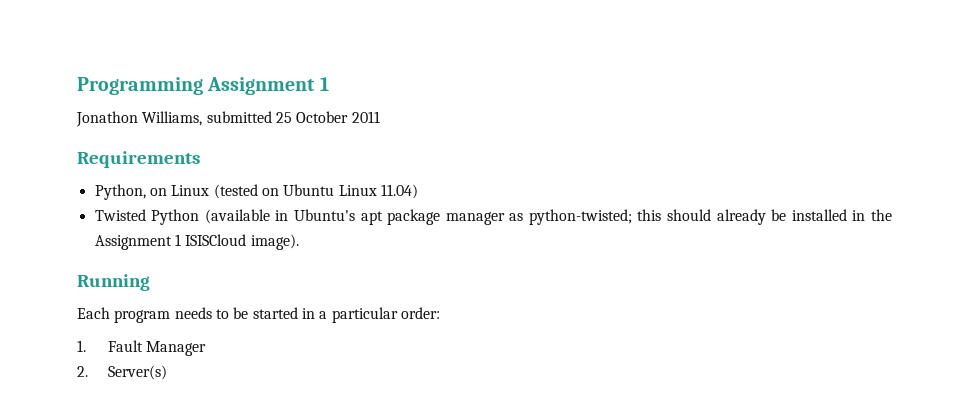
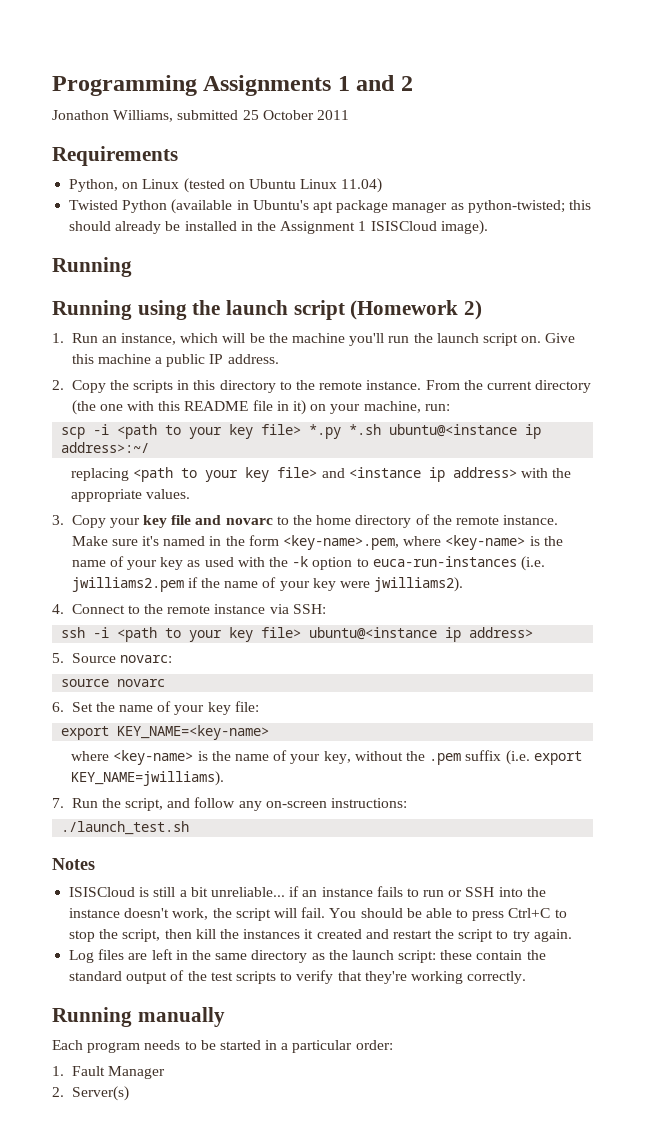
- Programming Assignment 1
+ Programming Assignments 1 and 2
+ Running using the launch script (Homework 2)
+ 1. Run an instance, which will be the machine you'll run the launch script on. Give this machine a public IP address.
+ 2. Copy the scripts in this directory to the remote instance. From the current directory (the one with this README file in it) on your machine, run:
+ scp -i <path to your key file> *.py *.sh ubuntu@<instance ip address>:~/
+ replacing <path to your key file> and <instance ip address> with the appropriate values.
+ 3. Copy your key file and novarc to the home directory of the remote instance. Make sure it's named in the form <key-name>.pem, where <key-name> is the name of your key as used with the -k option to euca-run-instances (i.e. jwilliams2.pem if the name of your key were jwilliams2).
+ 4. Connect to the remote instance via SSH:
+ ssh -i <path to your key file> ubuntu@<instance ip address>
+ 5. Source novarc:
+ source novarc
+ 6. Set the name of your key file:
+ export KEY_NAME=<key-name>
+ where <key-name> is the name of your key, without the .pem suffix (i.e. export KEY_NAME=jwilliams).
+ 7. Run the script, and follow any on-screen instructions:
+ ./launch_test.sh
+ Notes
+ ISISCloud is still a bit unreliable... if an instance fails to run or SSH into the instance doesn't work, the script will fail. You should be able to press Ctrl+C to stop the script, then kill the instances it created and restart the script to try again.
+ Log files are left in the same directory as the launch script: these contain the standard output of the test scripts to verify that they're working correctly.
+ Running manually

